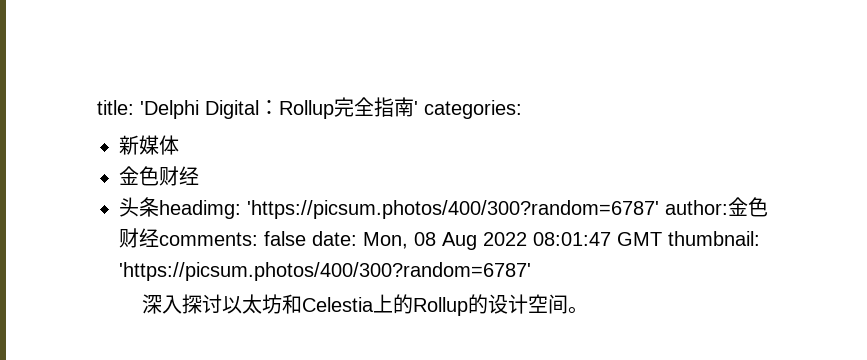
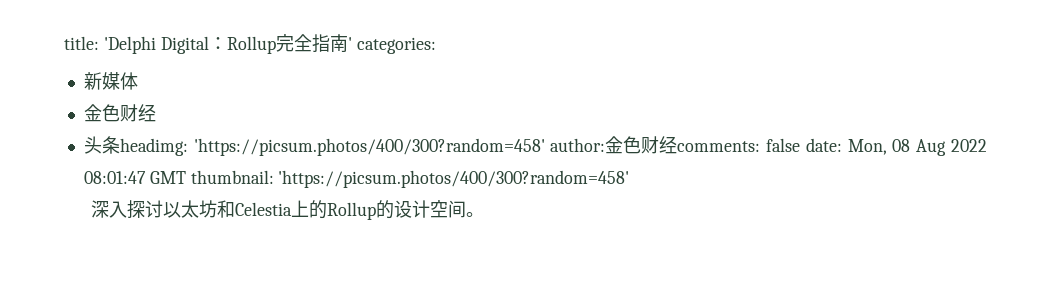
- 头条headimg: 'https://picsum.photos/400/300?random=6787' author:金色财经comments: false date: Mon, 08 Aug 2022 08:01:47 GMT thumbnail: 'https://picsum.photos/400/300?random=6787'
+ 头条headimg: 'https://picsum.photos/400/300?random=458' author:金色财经comments: false date: Mon, 08 Aug 2022 08:01:47 GMT thumbnail: 'https://picsum.photos/400/300?random=458'

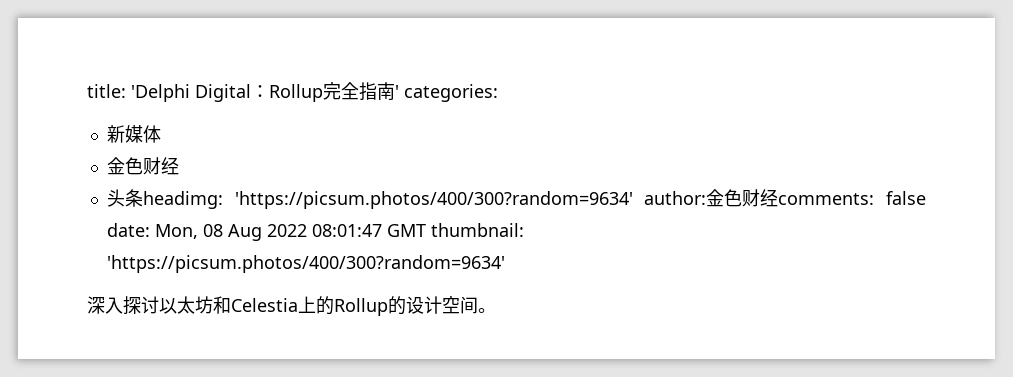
- 头条headimg: 'https://picsum.photos/400/300?random=458' author:金色财经comments: false date: Mon, 08 Aug 2022 08:01:47 GMT thumbnail: 'https://picsum.photos/400/300?random=458'
+ 头条headimg: 'https://picsum.photos/400/300?random=9634' author:金色财经comments: false date: Mon, 08 Aug 2022 08:01:47 GMT thumbnail: 'https://picsum.photos/400/300?random=9634'

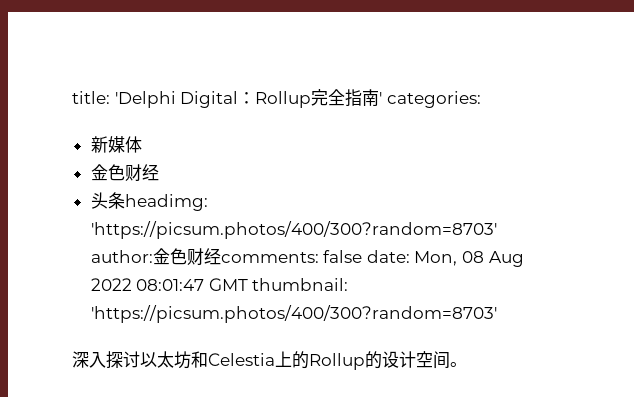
- 头条headimg: 'https://picsum.photos/400/300?random=9634' author:金色财经comments: false date: Mon, 08 Aug 2022 08:01:47 GMT thumbnail: 'https://picsum.photos/400/300?random=9634'
+ 头条headimg: 'https://picsum.photos/400/300?random=8703' author:金色财经comments: false date: Mon, 08 Aug 2022 08:01:47 GMT thumbnail: 'https://picsum.photos/400/300?random=8703'

